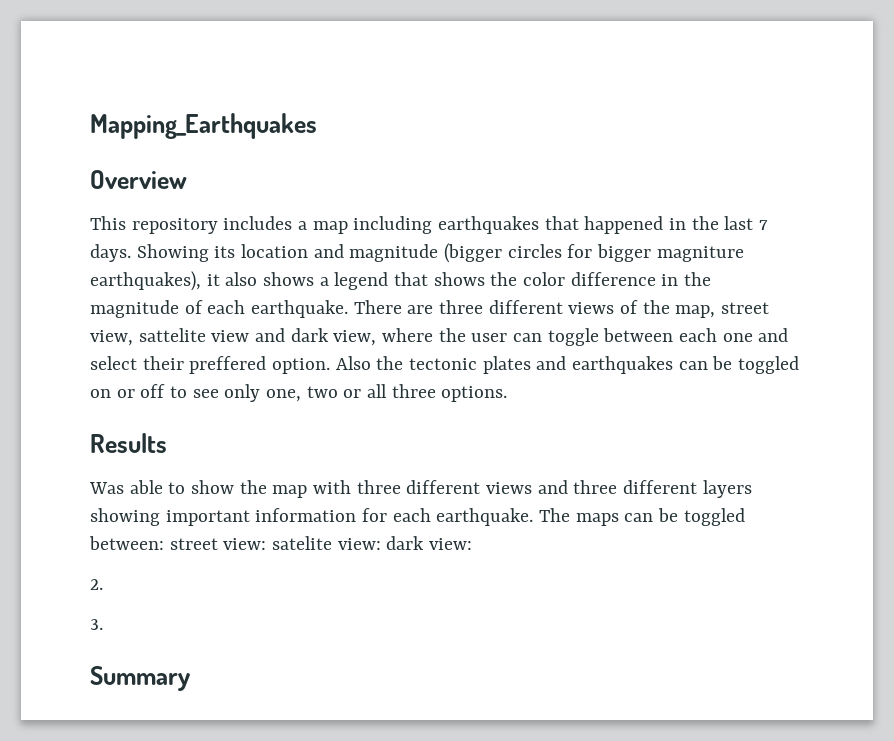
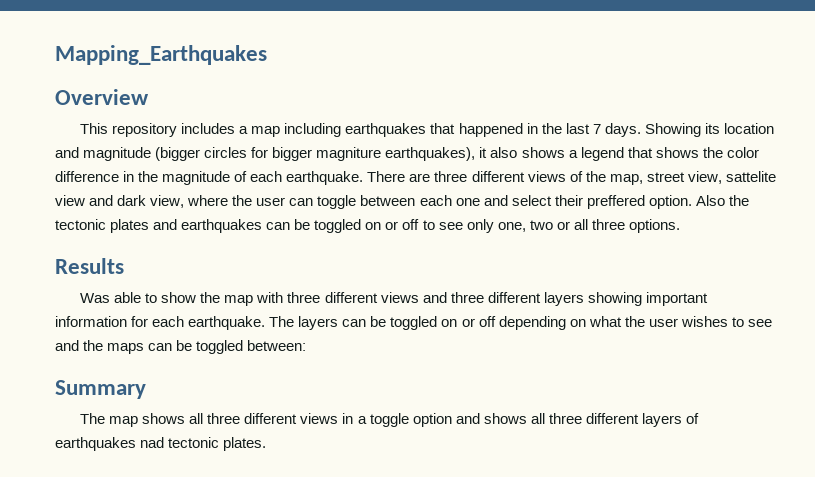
- The maps can be toggled between: street view: satelite view: dark view:
- 2.
- 3.
+ The layers can be toggled on or off depending on what the user wishes to see and the maps can be toggled between:
  Summary
+ The map shows all three different views in a toggle option and shows all three different layers of earthquakes nad tectonic plates.

